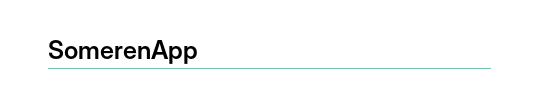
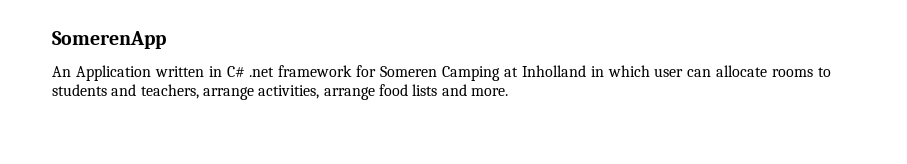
+ An Application written in C# .net framework for Someren Camping at Inholland in which user can allocate rooms to students and teachers, arrange activities, arrange food lists and more.

